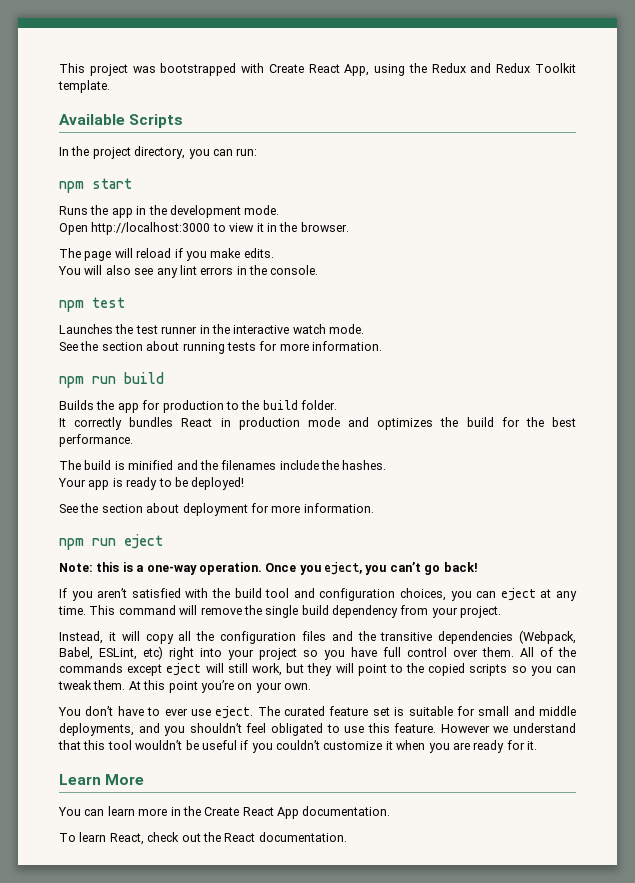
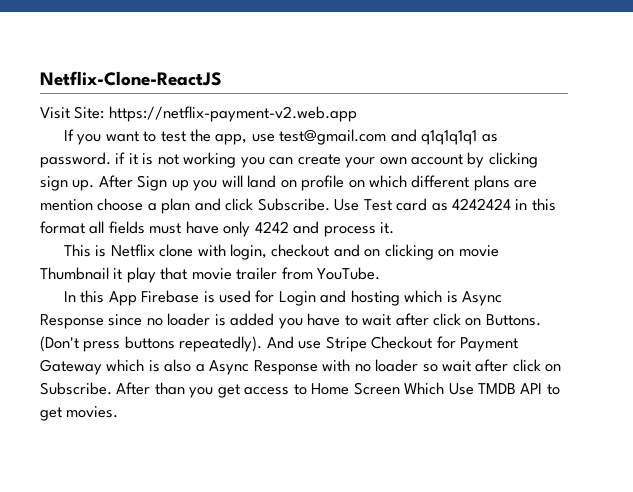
- This project was bootstrapped with Create React App, using the Redux and Redux Toolkit template.
- Available Scripts
- In the project directory, you can run:
- npm start
- Runs the app in the development mode.
- Open http://localhost:3000 to view it in the browser.
- The page will reload if you make edits.
- You will also see any lint errors in the console.
- npm test
- Launches the test runner in the interactive watch mode.
- See the section about running tests for more information.
- npm run build
- Builds the app for production to the build folder.
- It correctly bundles React in production mode and optimizes the build for the best performance.
- The build is minified and the filenames include the hashes.
- Your app is ready to be deployed!
- See the section about deployment for more information.
- npm run eject
- Note: this is a one-way operation. Once you eject, you can’t go back!
- If you aren’t satisfied with the build tool and configuration choices, you can eject at any time. This command will remove the single build dependency from your project.
- Instead, it will copy all the configuration files and the transitive dependencies (Webpack, Babel, ESLint, etc) right into your project so you have full control over them. All of the commands except eject will still work, but they will point to the copied scripts so you can tweak them. At this point you’re on your own.
- You don’t have to ever use eject. The curated feature set is suitable for small and middle deployments, and you shouldn’t feel obligated to use this feature. However we understand that this tool wouldn’t be useful if you couldn’t customize it when you are ready for it.
- Learn More
- You can learn more in the Create React App documentation.
- To learn React, check out the React documentation.
+ Netflix-Clone-ReactJS
+ Visit Site: https://netflix-payment-v2.web.app
+ If you want to test the app, use test@gmail.com and q1q1q1q1 as password. if it is not working you can create your own account by clicking sign up. After Sign up you will land on profile on which different plans are mention choose a plan and click Subscribe. Use Test card as 4242424 in this format all fields must have only 4242 and process it.
+ This is Netflix clone with login, checkout and on clicking on movie Thumbnail it play that movie trailer from YouTube.
+ In this App Firebase is used for Login and hosting which is Async Response since no loader is added you have to wait after click on Buttons. (Don't press buttons repeatedly). And use Stripe Checkout for Payment Gateway which is also a Async Response with no loader so wait after click on Subscribe. After than you get access to Home Screen Which Use TMDB API to get movies.

